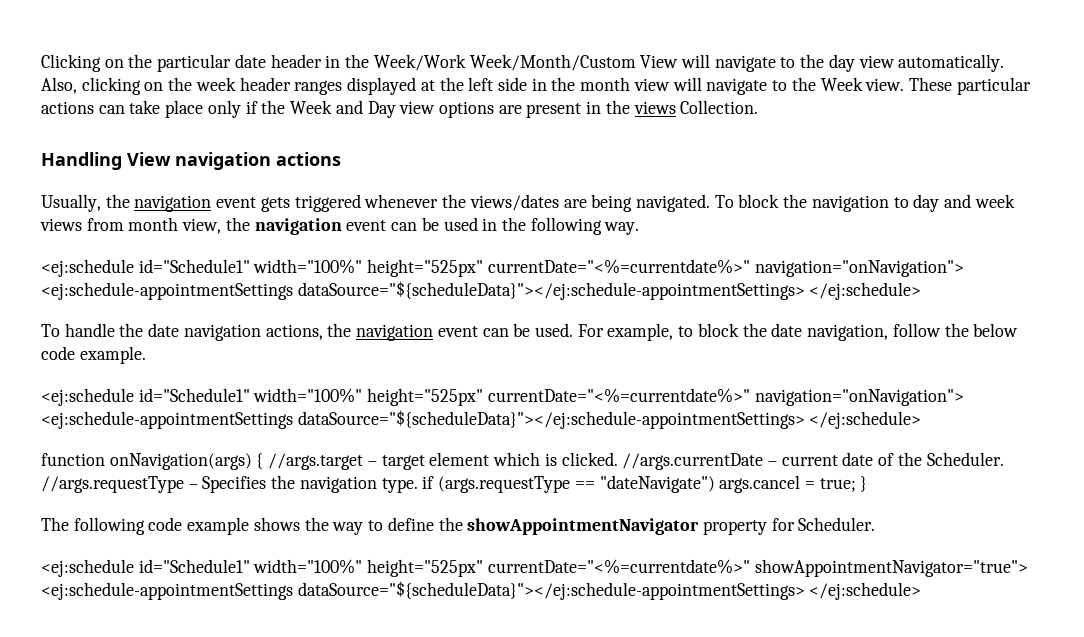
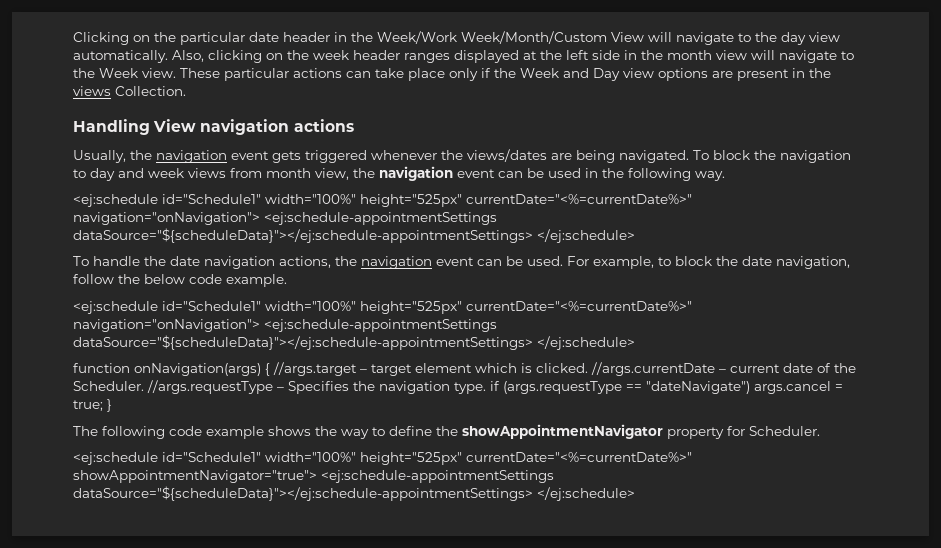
  To block the navigation to day and week views from month view, the navigation event can be used in the following way.
- <ej:schedule id="Schedule1" width="100%" height="525px" currentDate="<%=currentdate%>" navigation="onNavigation"> <ej:schedule-appointmentSettings dataSource="${scheduleData}"></ej:schedule-appointmentSettings> </ej:schedule>
+ <ej:schedule id="Schedule1" width="100%" height="525px" currentDate="<%=currentDate%>" navigation="onNavigation"> <ej:schedule-appointmentSettings dataSource="${scheduleData}"></ej:schedule-appointmentSettings> </ej:schedule>
  For example, to block the date navigation, follow the below code example.
- <ej:schedule id="Schedule1" width="100%" height="525px" currentDate="<%=currentdate%>" navigation="onNavigation"> <ej:schedule-appointmentSettings dataSource="${scheduleData}"></ej:schedule-appointmentSettings> </ej:schedule>
+ <ej:schedule id="Schedule1" width="100%" height="525px" currentDate="<%=currentDate%>" navigation="onNavigation"> <ej:schedule-appointmentSettings dataSource="${scheduleData}"></ej:schedule-appointmentSettings> </ej:schedule>
- <ej:schedule id="Schedule1" width="100%" height="525px" currentDate="<%=currentdate%>" showAppointmentNavigator="true"> <ej:schedule-appointmentSettings dataSource="${scheduleData}"></ej:schedule-appointmentSettings> </ej:schedule>
+ <ej:schedule id="Schedule1" width="100%" height="525px" currentDate="<%=currentDate%>" showAppointmentNavigator="true"> <ej:schedule-appointmentSettings dataSource="${scheduleData}"></ej:schedule-appointmentSettings> </ej:schedule>

